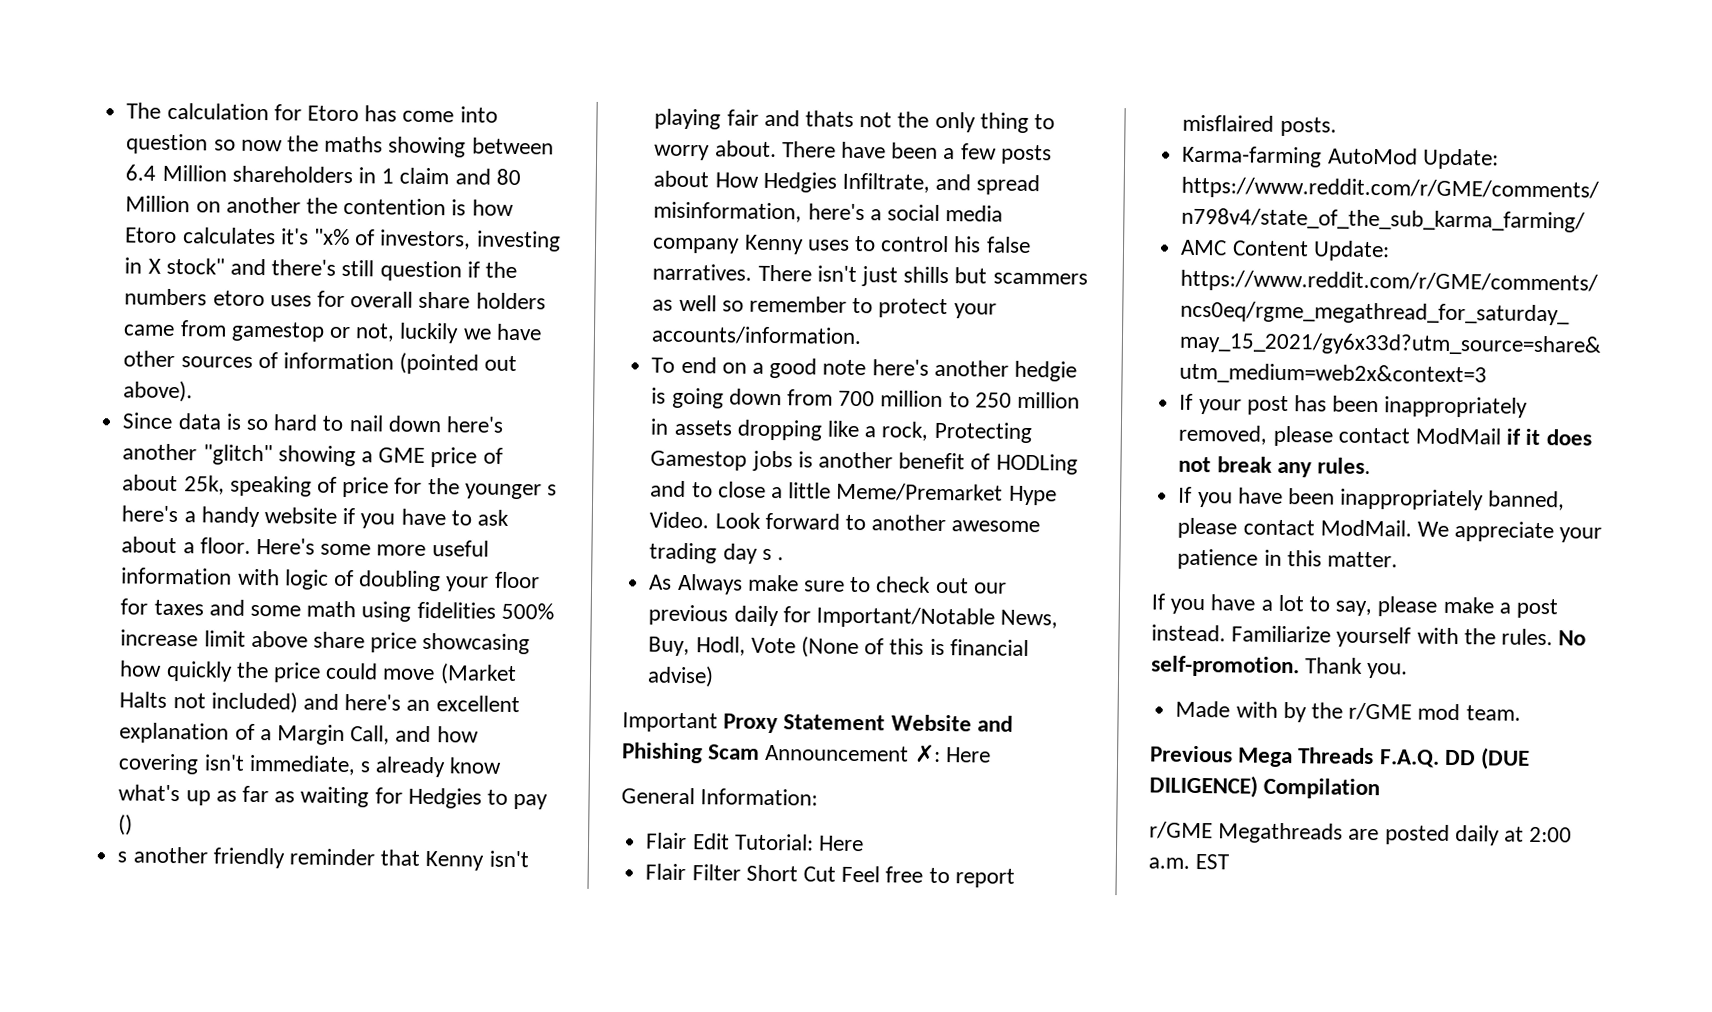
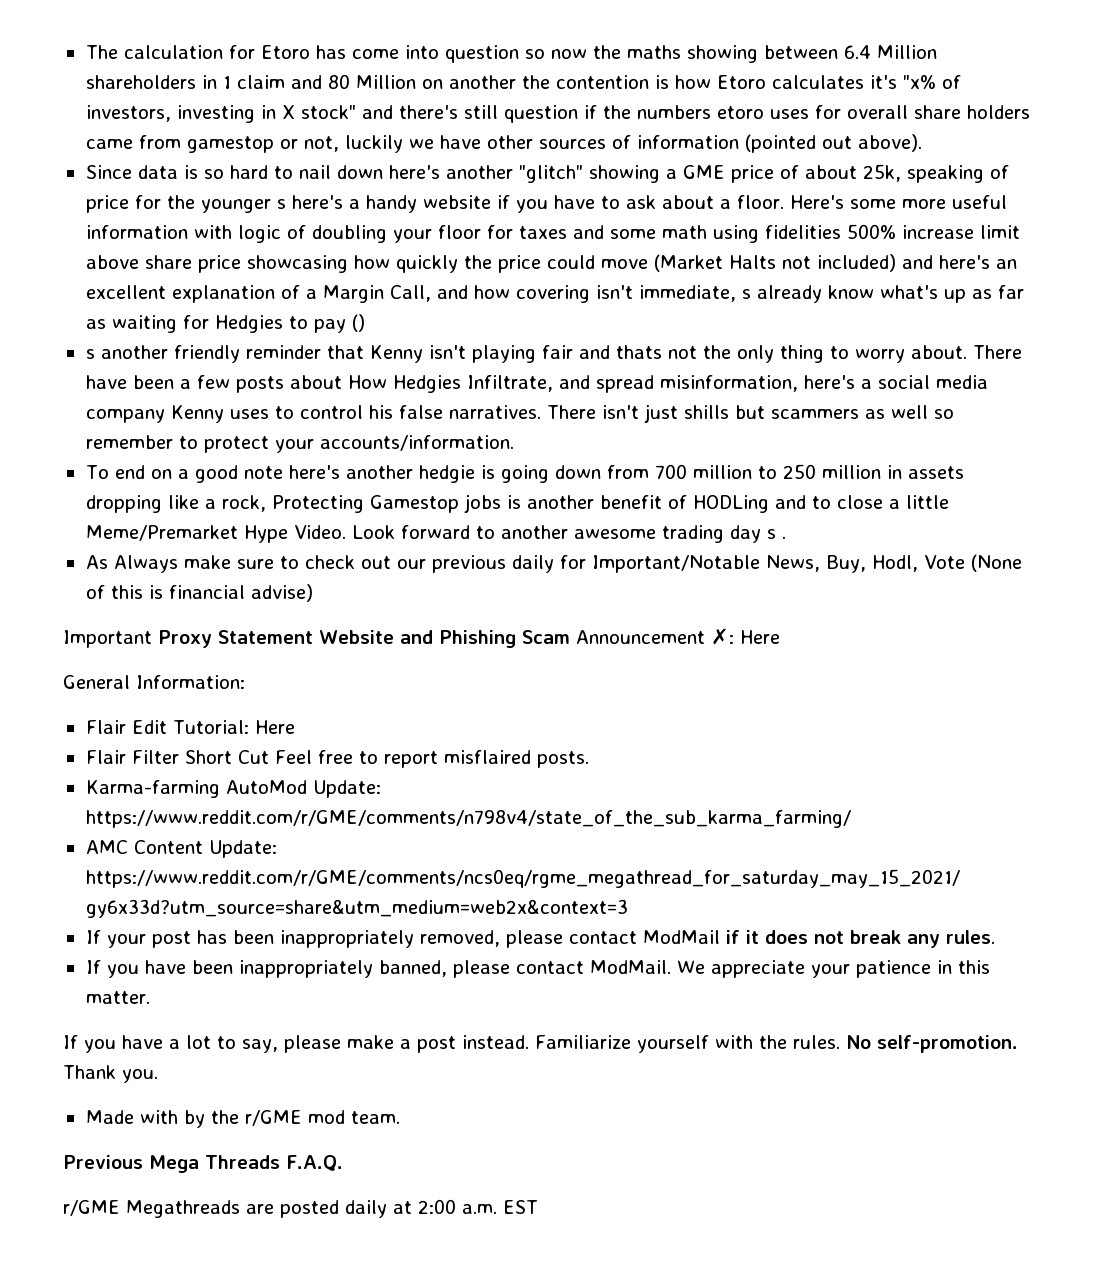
- Previous Mega Threads F.A.Q. DD (DUE DILIGENCE) Compilation
+ Previous Mega Threads F.A.Q.

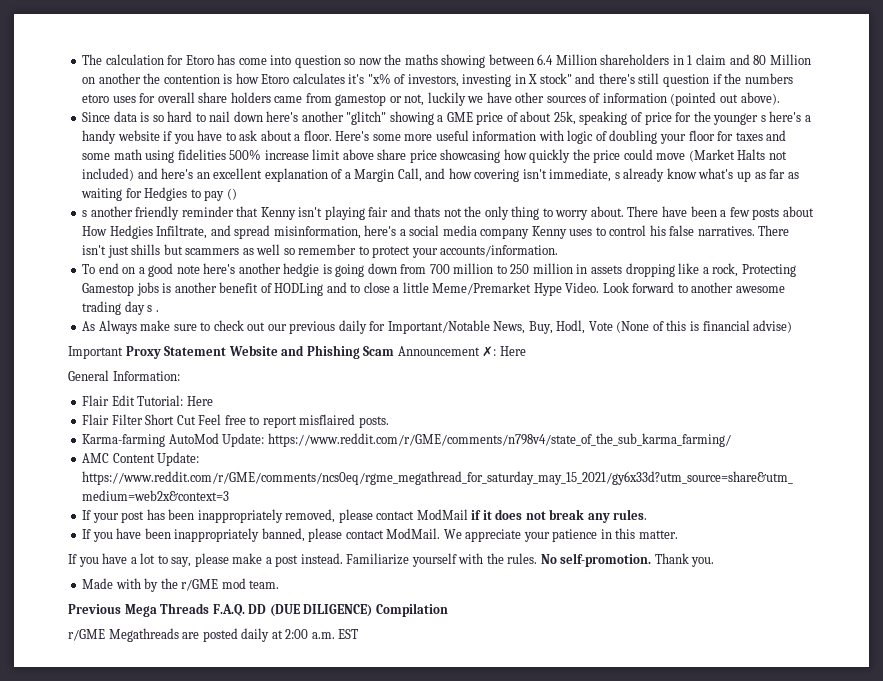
- Previous Mega Threads F.A.Q.
+ Previous Mega Threads F.A.Q. DD (DUE DILIGENCE) Compilation

